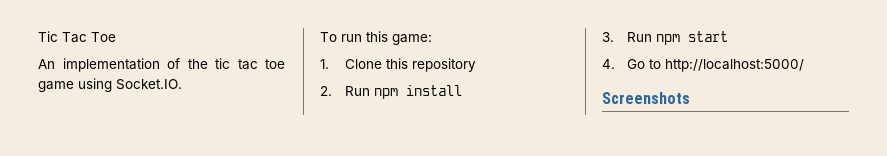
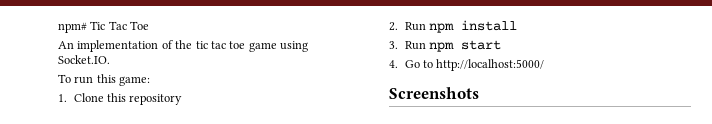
- Tic Tac Toe
+ npm# Tic Tac Toe

